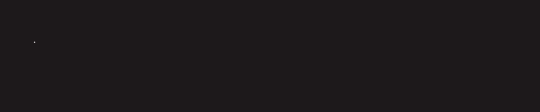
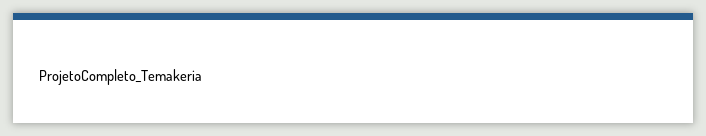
- .
+ ProjetoCompleto_Temakeria

